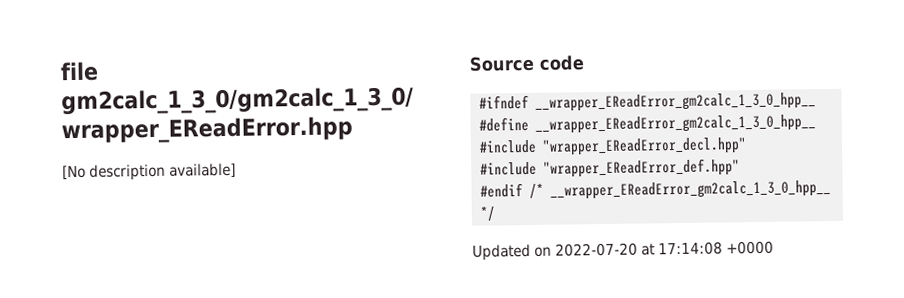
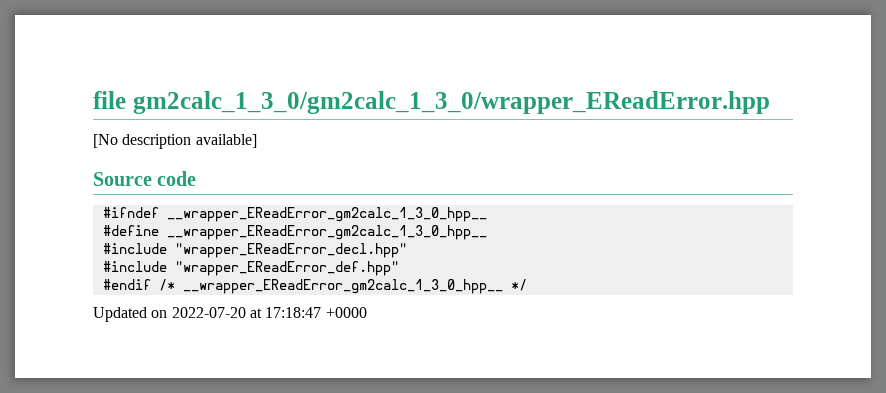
- Updated on 2022-07-20 at 17:14:08 +0000
+ Updated on 2022-07-20 at 17:18:47 +0000

